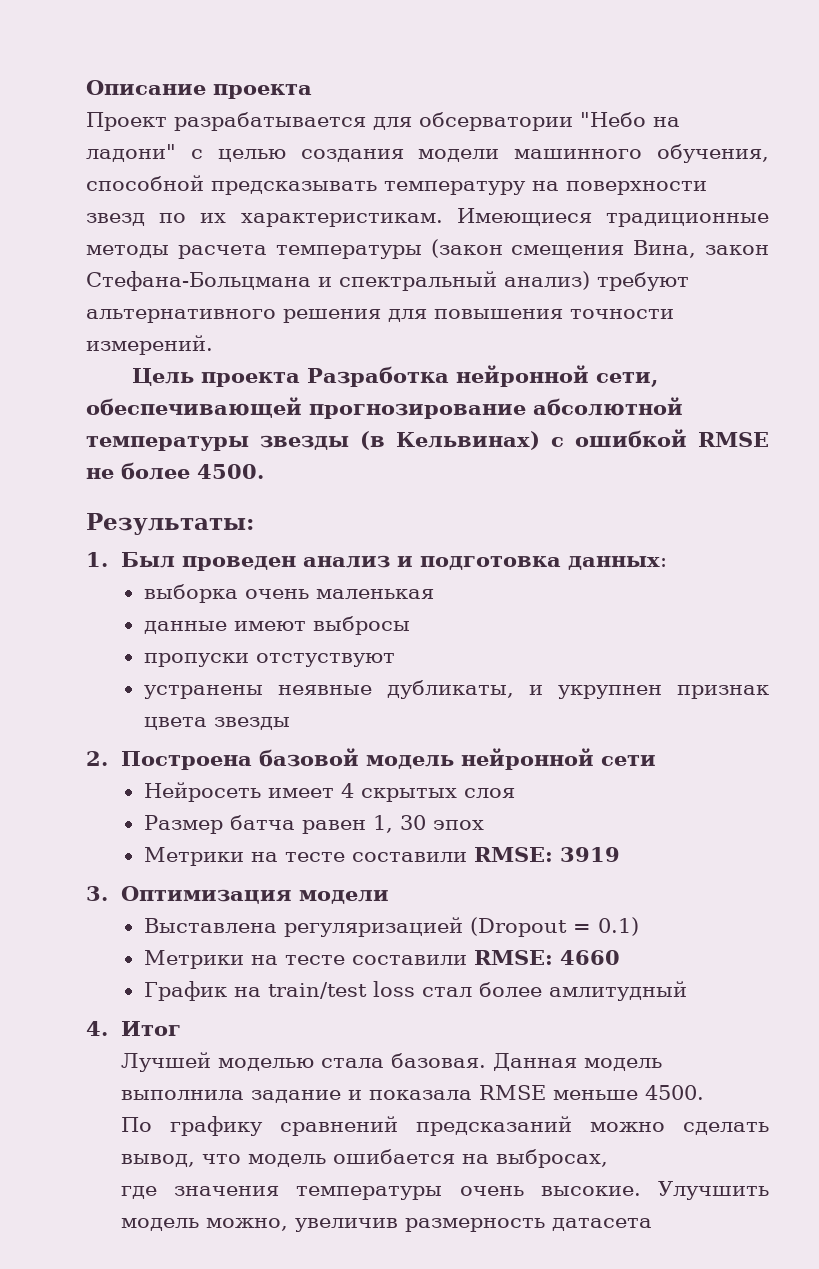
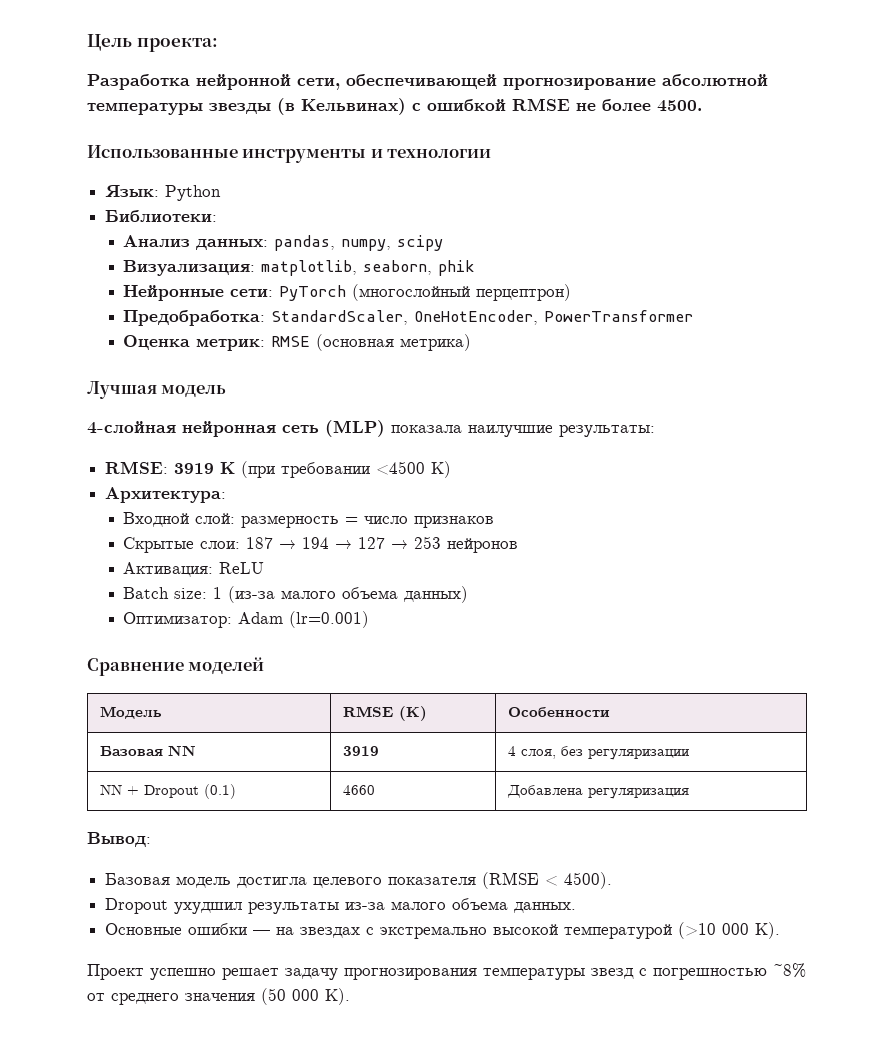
- Описание проекта
- Проект разрабатывается для обсерватории "Небо на ладони" с целью создания модели машинного обучения, способной предсказывать температуру на поверхности звезд по их характеристикам. Имеющиеся традиционные методы расчета температуры (закон смещения Вина, закон Стефана-Больцмана и спектральный анализ) требуют альтернативного решения для повышения точности измерений.
- Цель проекта Разработка нейронной сети, обеспечивающей прогнозирование абсолютной температуры звезды (в Кельвинах) с ошибкой RMSE не более 4500.
+ Цель проекта:
+ Разработка нейронной сети, обеспечивающей прогнозирование абсолютной температуры звезды (в Кельвинах) с ошибкой RMSE не более 4500.
- Результаты:
- 1. Был проведен анализ и подготовка данных:
- выборка очень маленькая
- данные имеют выбросы
- пропуски отстуствуют
- устранены неявные дубликаты, и укрупнен признак цвета звезды
- 2. Построена базовой модель нейронной сети
- Нейросеть имеет 4 скрытых слоя
- Размер батча равен 1, 30 эпох
- Метрики на тесте составили RMSE: 3919
- 3. Оптимизация модели
- Выставлена регуляризацией (Dropout = 0.1)
- Метрики на тесте составили RMSE: 4660
- График на train/test loss стал более амлитудный
- 4. Итог
- Лучшей моделью стала базовая. Данная модель выполнила задание и показала RMSE меньше 4500.
- По графику сравнений предсказаний можно сделать вывод, что модель ошибается на выбросах,
- где значения температуры очень высокие. Улучшить модель можно, увеличив размерность датасета
+ Использованные инструменты и технологии
+ Язык: Python
+ Библиотеки:
+ Анализ данных: pandas, numpy, scipy
+ Визуализация: matplotlib, seaborn, phik
+ Нейронные сети: PyTorch (многослойный перцептрон)
+ Предобработка: StandardScaler, OneHotEncoder, PowerTransformer
+ Оценка метрик: RMSE (основная метрика)
+ Лучшая модель
+ 4-слойная нейронная сеть (MLP) показала наилучшие результаты:
+ RMSE: 3919 K (при требовании <4500 K)
+ Архитектура:
+ Входной слой: размерность = число признаков
+ Скрытые слои: 187 → 194 → 127 → 253 нейронов
+ Активация: ReLU
+ Batch size: 1 (из-за малого объема данных)
+ Оптимизатор: Adam (lr=0.001)
+ Сравнение моделей
+ Модель | RMSE (K) | Особенности
+ Базовая NN | 3919 | 4 слоя, без регуляризации
+ NN + Dropout (0.1) | 4660 | Добавлена регуляризация
+ Вывод:
+ Базовая модель достигла целевого показателя (RMSE < 4500).
+ Dropout ухудшил результаты из-за малого объема данных.
+ Основные ошибки — на звездах с экстремально высокой температурой (>10 000 K).
+ Проект успешно решает задачу прогнозирования температуры звезд с погрешностью ~8% от среднего значения (50 000 K).

